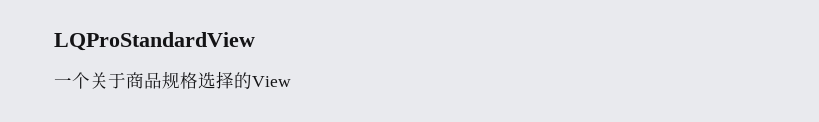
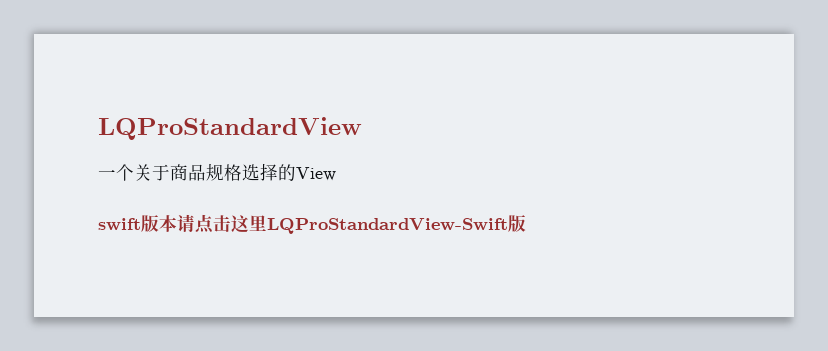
+ swift版本请点击这里LQProStandardView-Swift版

